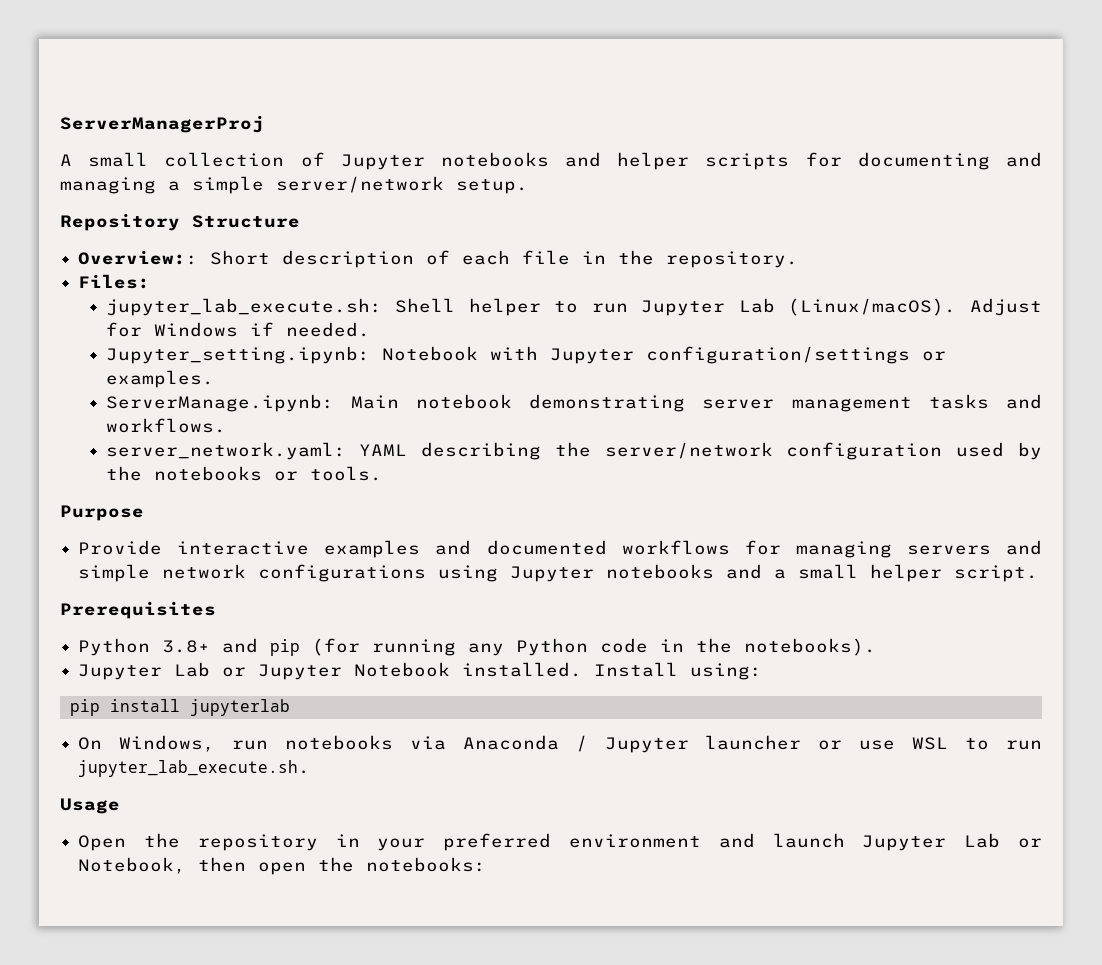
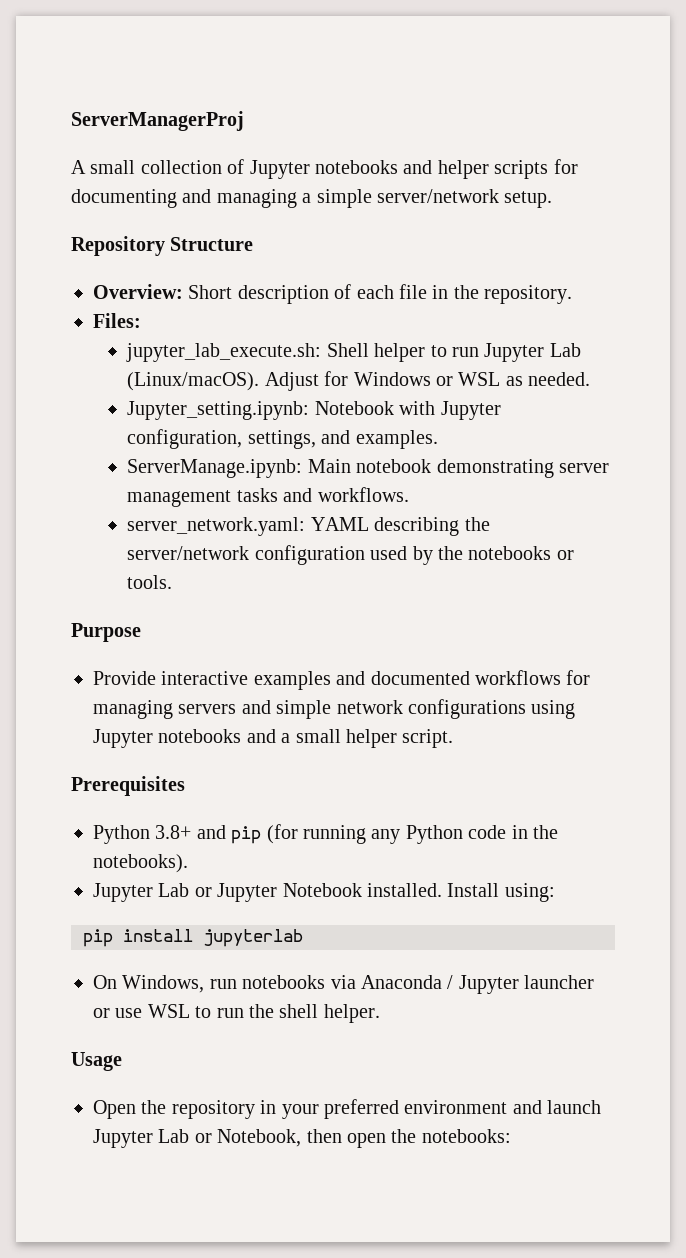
- Overview:: Short description of each file in the repository.
+ Overview: Short description of each file in the repository.
- Adjust for Windows if needed.
+ Adjust for Windows or WSL as needed.
- Jupyter_setting.ipynb: Notebook with Jupyter configuration/settings or examples.
+ Jupyter_setting.ipynb: Notebook with Jupyter configuration, settings, and examples.
- On Windows, run notebooks via Anaconda / Jupyter launcher or use WSL to run jupyter_lab_execute.sh.
+ On Windows, run notebooks via Anaconda / Jupyter launcher or use WSL to run the shell helper.

